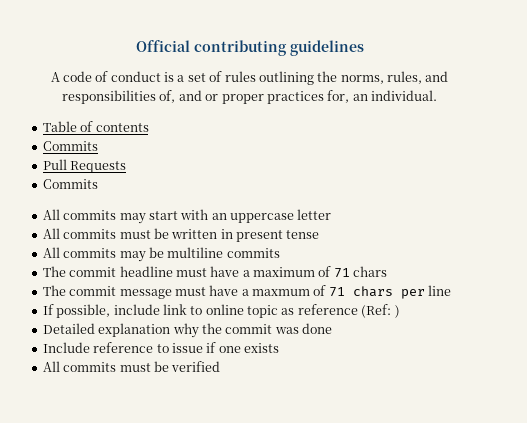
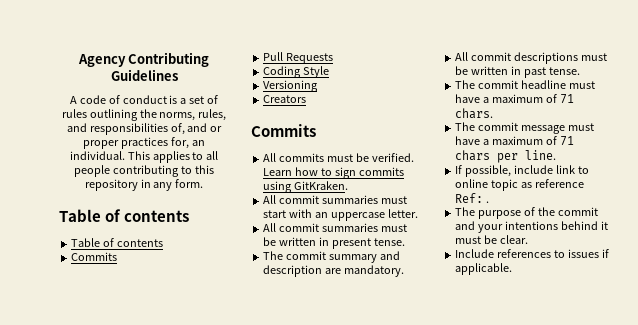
- Official contributing guidelines
+ Agency Contributing Guidelines
+ This applies to all people contributing to this repository in any form.
+ Table of contents
  Pull Requests
+ Coding Style
+ Versioning
+ Creators
  Commits
- All commits may start with an uppercase letter
- All commits must be written in present tense
- All commits may be multiline commits
+ All commits must be verified. Learn how to sign commits using GitKraken.
+ All commit summaries must start with an uppercase letter.
+ All commit summaries must be written in present tense.
+ The commit summary and description are mandatory.
+ All commit descriptions must be written in past tense.
- The commit headline must have a maximum of 71 chars
+ The commit headline must have a maximum of 71 chars.
- The commit message must have a maxmum of 71 chars per line
+ The commit message must have a maximum of 71 chars per line.
- If possible, include link to online topic as reference (Ref: )
- Detailed explanation why the commit was done
- Include reference to issue if one exists
- All commits must be verified
+ If possible, include link to online topic as reference Ref: .
+ The purpose of the commit and your intentions behind it must be clear.
+ Include references to issues if applicable.

